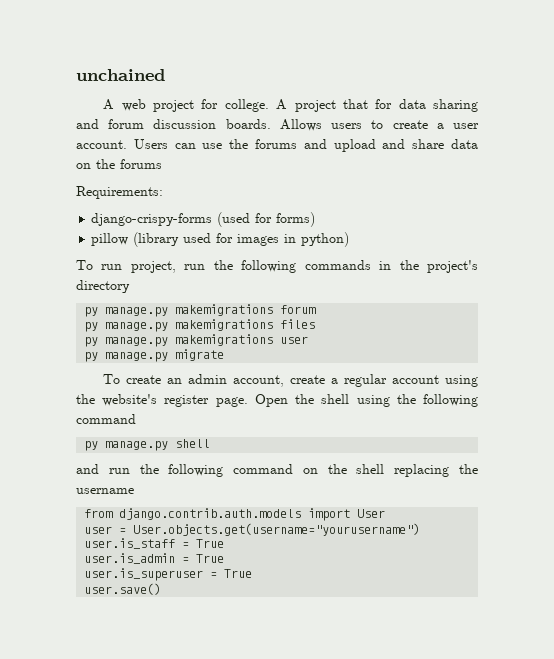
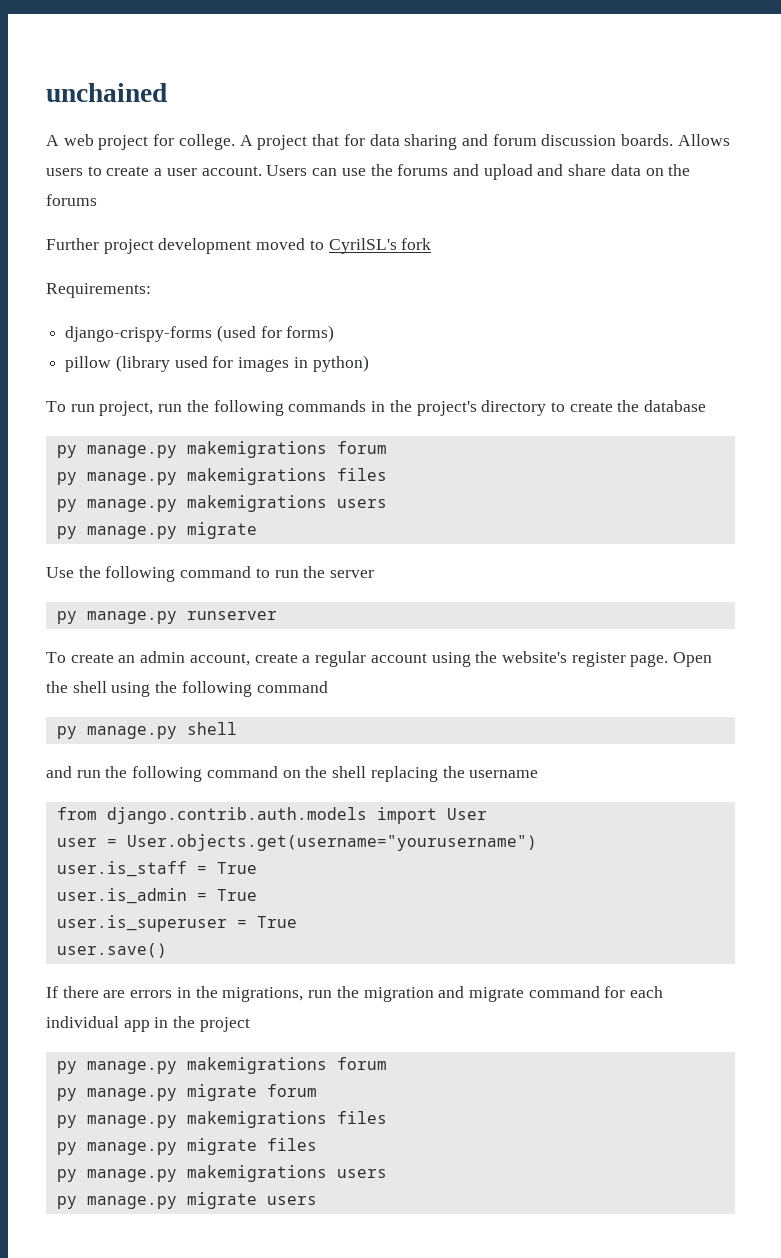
+ Further project development moved to CyrilSL's fork
- To run project, run the following commands in the project's directory
+ To run project, run the following commands in the project's directory to create the database
  py manage.py makemigrations forum
  py manage.py makemigrations files
- py manage.py makemigrations user
+ py manage.py makemigrations users
  py manage.py migrate
+ Use the following command to run the server
+ py manage.py runserver
+ If there are errors in the migrations, run the migration and migrate command for each individual app in the project
+ py manage.py makemigrations forum
+ py manage.py migrate forum
+ py manage.py makemigrations files
+ py manage.py migrate files
+ py manage.py makemigrations users
+ py manage.py migrate users

